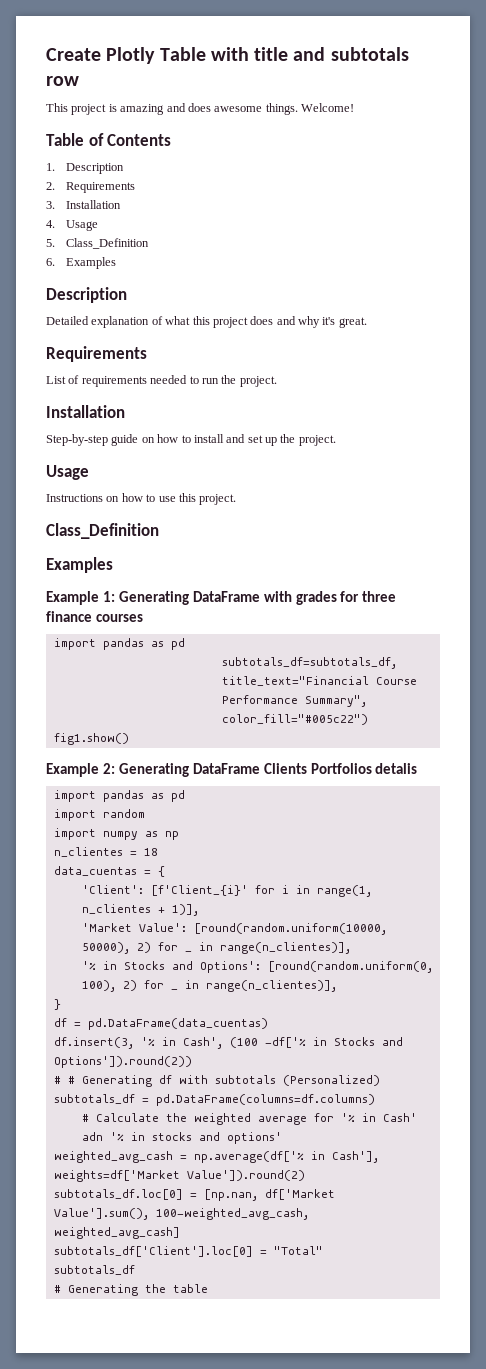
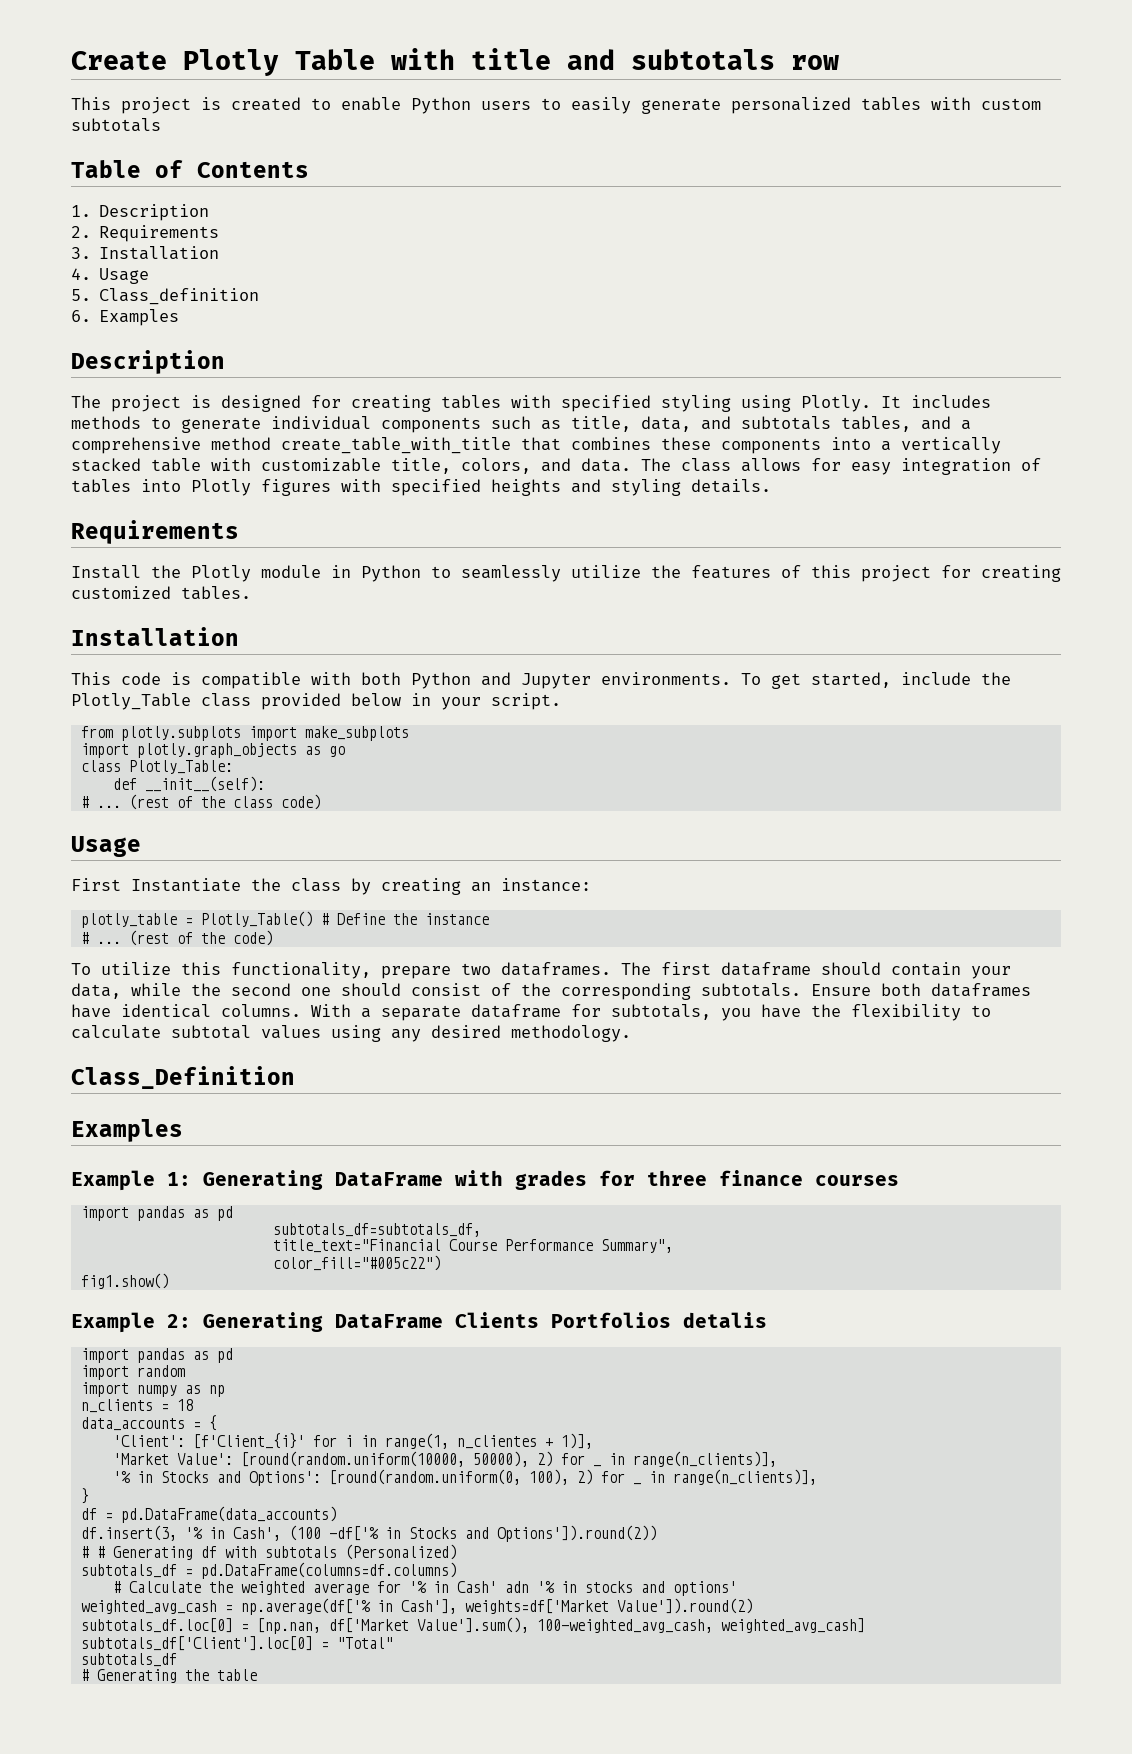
- This project is amazing and does awesome things. Welcome!
+ This project is created to enable Python users to easily generate personalized tables with custom subtotals
- 5. Class_Definition
+ 5. Class_definition
- Detailed explanation of what this project does and why it's great.
+ The project is designed for creating tables with specified styling using Plotly. It includes methods to generate individual components such as title, data, and subtotals tables, and a comprehensive method create_table_with_title that combines these components into a vertically stacked table with customizable title, colors, and data. The class allows for easy integration of tables into Plotly figures with specified heights and styling details.
  Requirements
- List of requirements needed to run the project.
+ Install the Plotly module in Python to seamlessly utilize the features of this project for creating customized tables.
  Installation
- Step-by-step guide on how to install and set up the project.
+ This code is compatible with both Python and Jupyter environments. To get started, include the Plotly_Table class provided below in your script.
+ from plotly.subplots import make_subplots
+ import plotly.graph_objects as go
+ class Plotly_Table:
+ def __init__(self):
+ # ... (rest of the class code)
  Usage
- Instructions on how to use this project.
+ First Instantiate the class by creating an instance:
+ plotly_table = Plotly_Table() # Define the instance
+ # ... (rest of the code)
+ To utilize this functionality, prepare two dataframes. The first dataframe should contain your data, while the second one should consist of the corresponding subtotals. Ensure both dataframes have identical columns. With a separate dataframe for subtotals, you have the flexibility to calculate subtotal values using any desired methodology.
- n_clientes = 18
+ n_clients = 18
- data_cuentas = {
+ data_accounts = {
- 'Market Value': [round(random.uniform(10000, 50000), 2) for _ in range(n_clientes)],
+ 'Market Value': [round(random.uniform(10000, 50000), 2) for _ in range(n_clients)],
- '% in Stocks and Options': [round(random.uniform(0, 100), 2) for _ in range(n_clientes)],
+ '% in Stocks and Options': [round(random.uniform(0, 100), 2) for _ in range(n_clients)],
- df = pd.DataFrame(data_cuentas)
+ df = pd.DataFrame(data_accounts)

